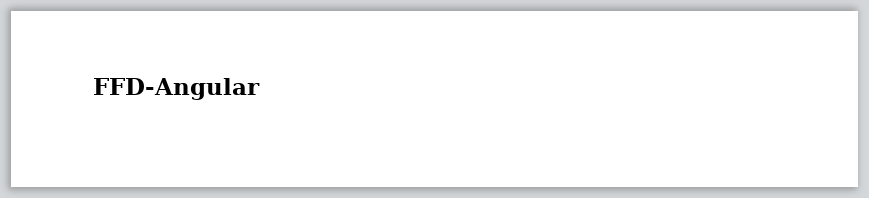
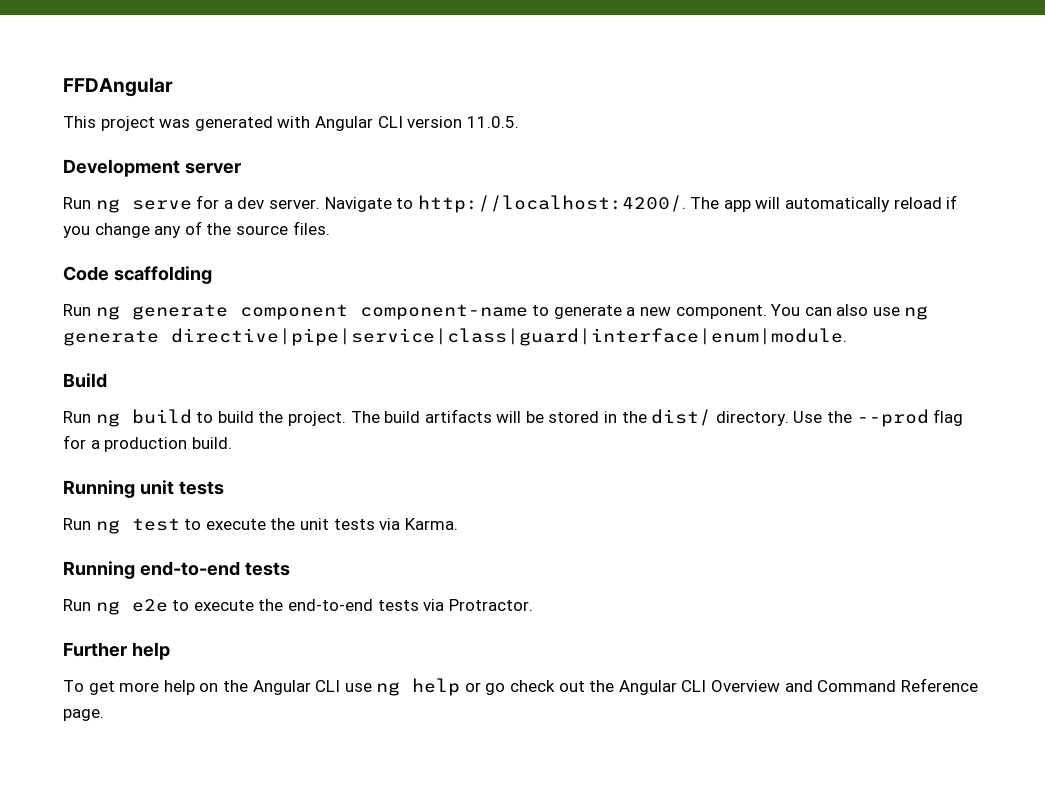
- FFD-Angular
+ FFDAngular
+ This project was generated with Angular CLI version 11.0.5.
+ Development server
+ Run ng serve for a dev server. Navigate to http://localhost:4200/. The app will automatically reload if you change any of the source files.
+ Code scaffolding
+ Run ng generate component component-name to generate a new component. You can also use ng generate directive|pipe|service|class|guard|interface|enum|module.
+ Build
+ Run ng build to build the project. The build artifacts will be stored in the dist/ directory. Use the --prod flag for a production build.
+ Running unit tests
+ Run ng test to execute the unit tests via Karma.
+ Running end-to-end tests
+ Run ng e2e to execute the end-to-end tests via Protractor.
+ Further help
+ To get more help on the Angular CLI use ng help or go check out the Angular CLI Overview and Command Reference page.

